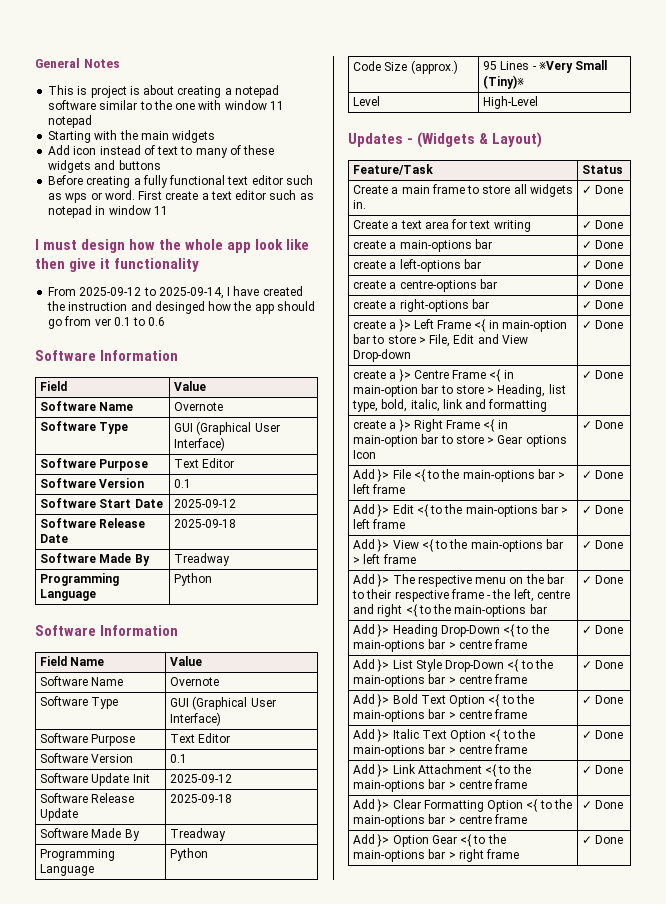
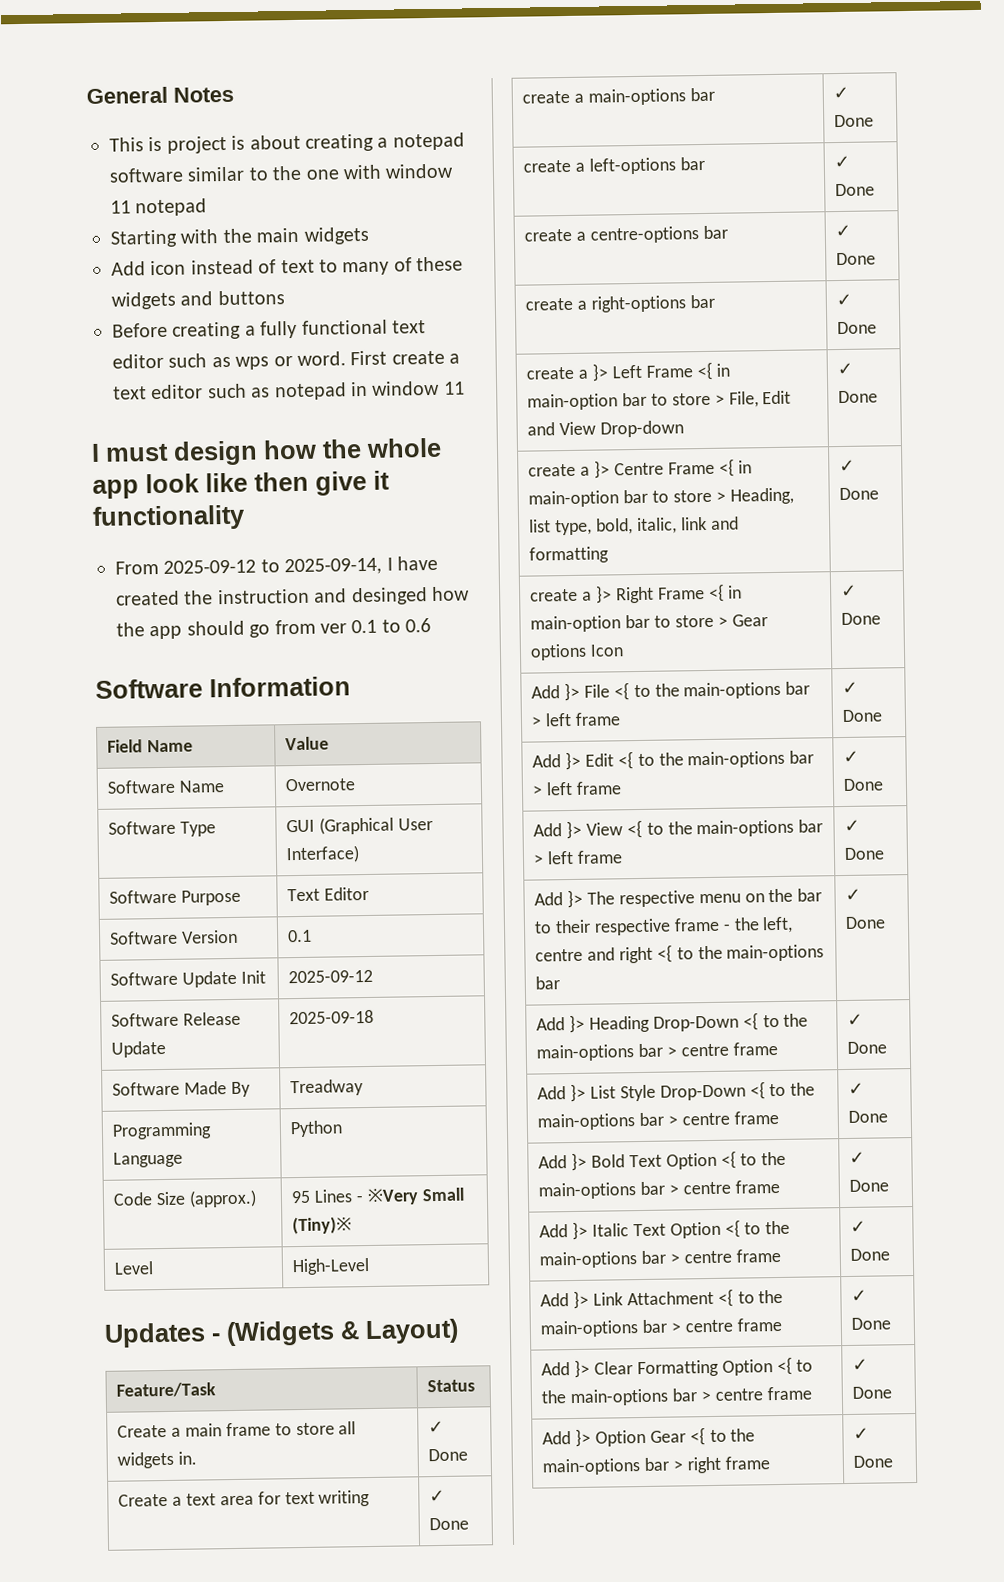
- Field | Value
- Software Name | Overnote
- Software Type | GUI (Graphical User Interface)
- Software Purpose | Text Editor
- Software Version | 0.1
- Software Start Date | 2025-09-12
- Software Release Date | 2025-09-18
- Software Made By | Treadway
- Programming Language | Python
- Software Information

